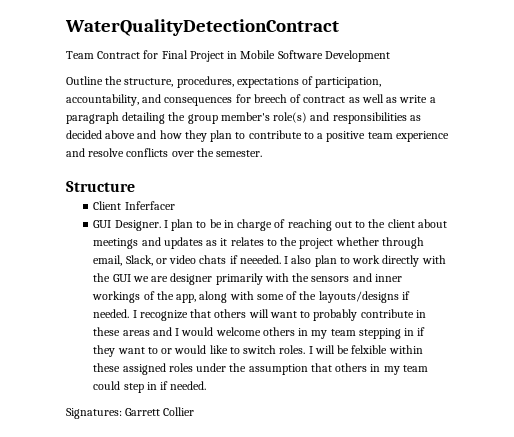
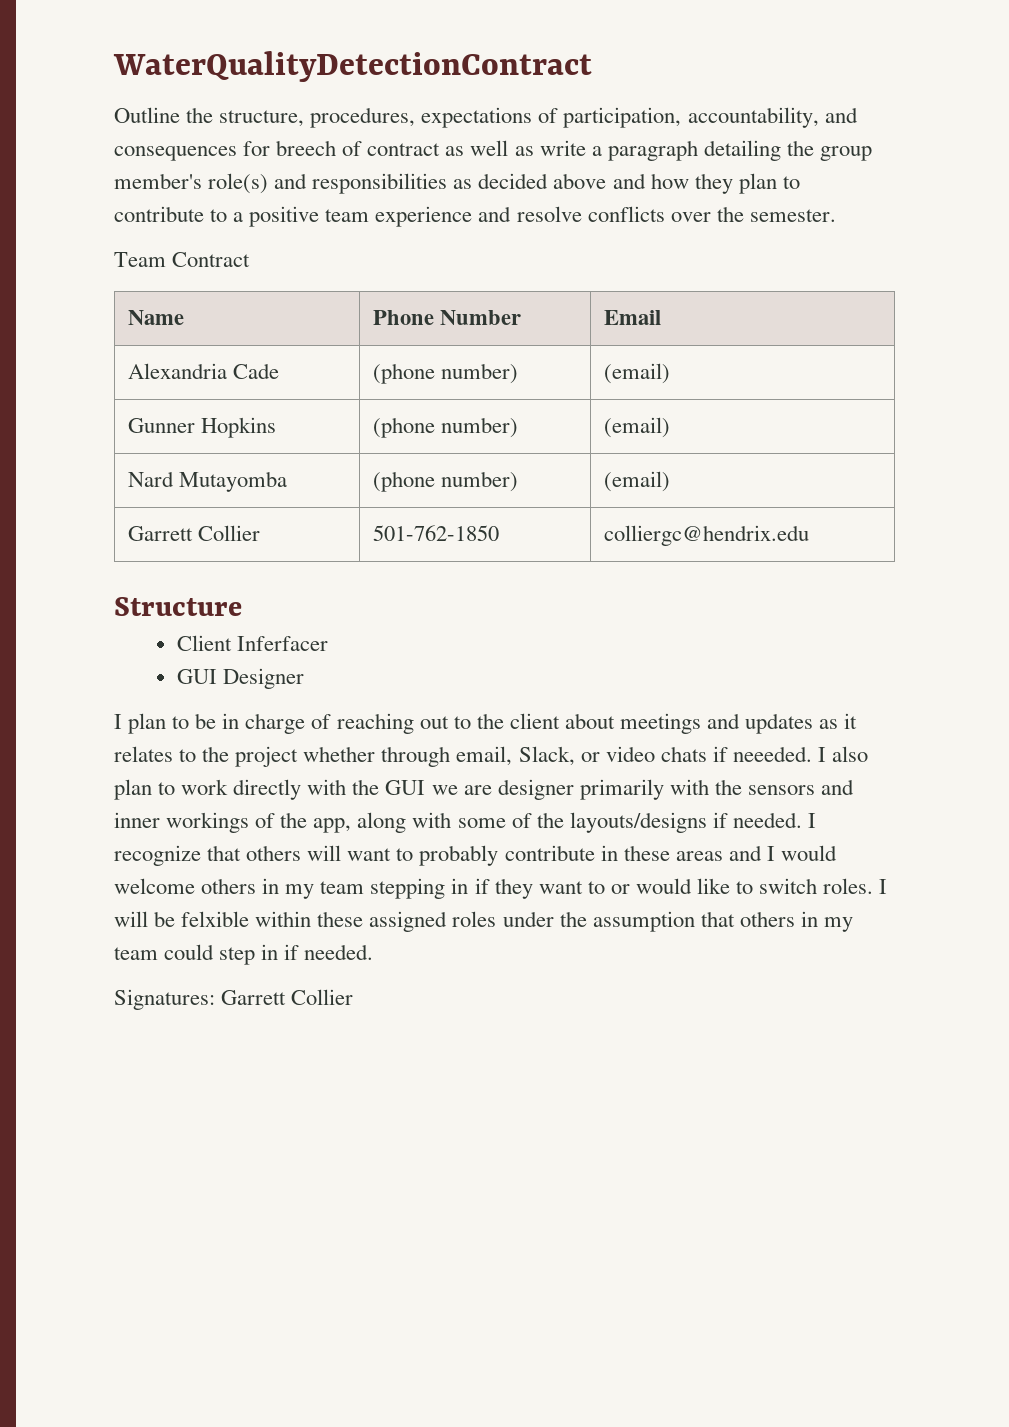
- Team Contract for Final Project in Mobile Software Development
+ Team Contract
+ Name | Phone Number | Email
+ Alexandria Cade | (phone number) | (email)
+ Gunner Hopkins | (phone number) | (email)
+ Nard Mutayomba | (phone number) | (email)
+ Garrett Collier | 501-762-1850 | colliergc@hendrix.edu
- GUI Designer. I plan to be in charge of reaching out to the client about meetings and updates as it relates to the project whether through email, Slack, or video chats if neeeded.
+ GUI Designer
+ I plan to be in charge of reaching out to the client about meetings and updates as it relates to the project whether through email, Slack, or video chats if neeeded.

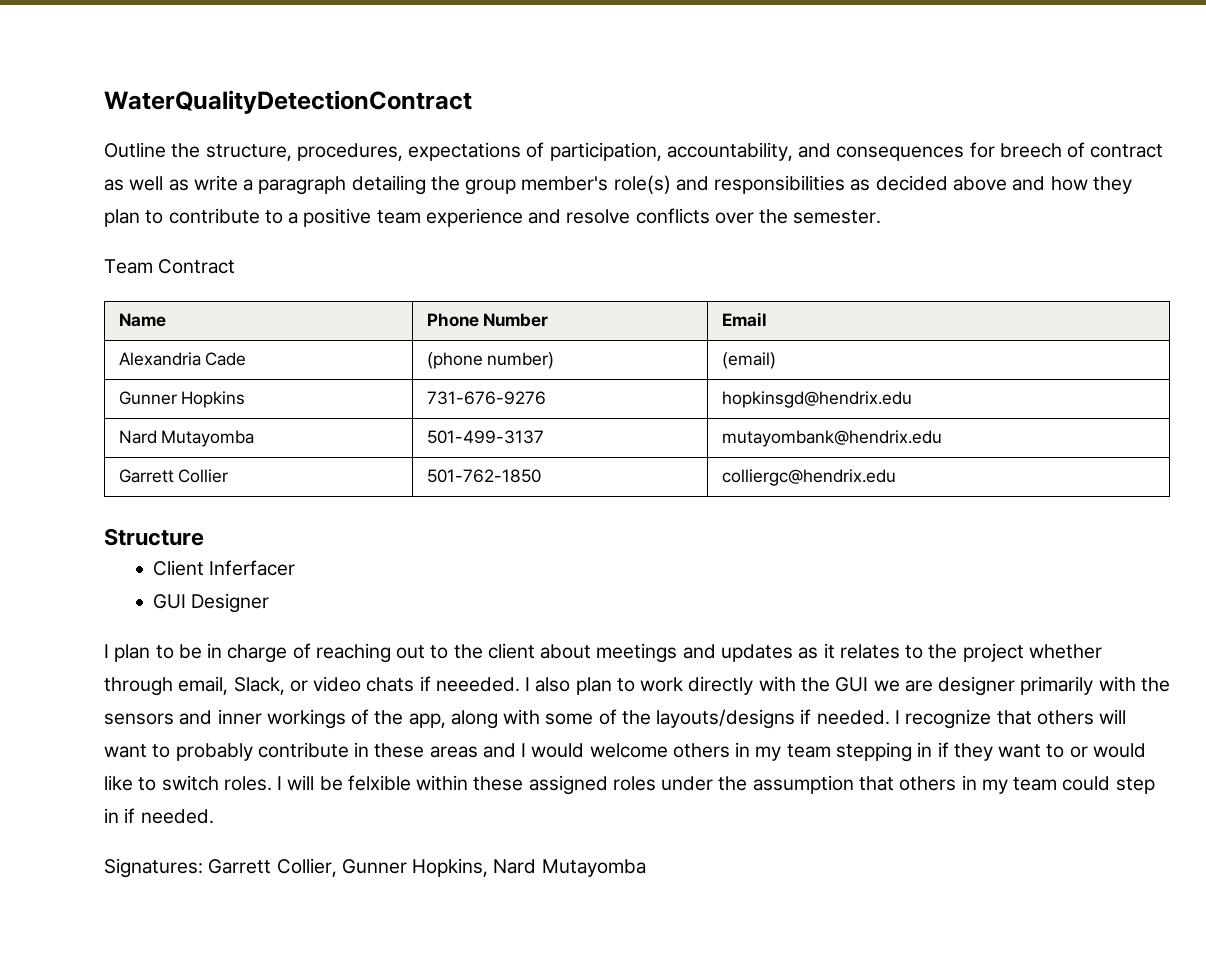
- Gunner Hopkins | (phone number) | (email)
+ Gunner Hopkins | 731-676-9276 | hopkinsgd@hendrix.edu
- Nard Mutayomba | (phone number) | (email)
+ Nard Mutayomba | 501-499-3137 | mutayombank@hendrix.edu
- Signatures: Garrett Collier
+ Signatures: Garrett Collier, Gunner Hopkins, Nard Mutayomba

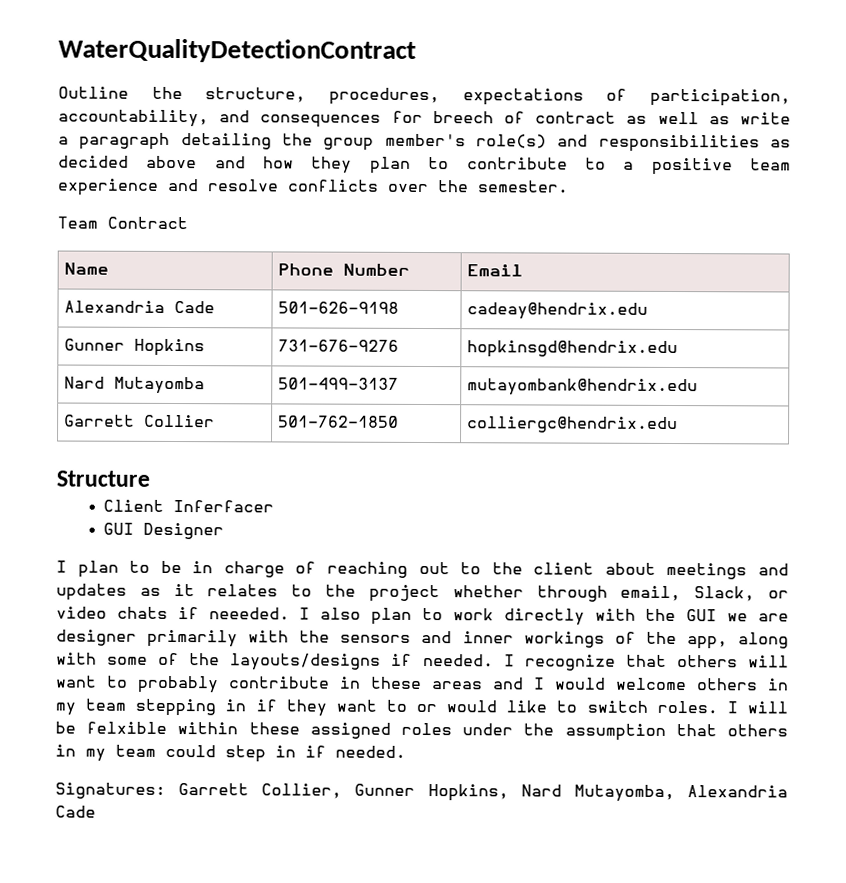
- Alexandria Cade | (phone number) | (email)
+ Alexandria Cade | 501-626-9198 | cadeay@hendrix.edu
- Signatures: Garrett Collier, Gunner Hopkins, Nard Mutayomba
+ Signatures: Garrett Collier, Gunner Hopkins, Nard Mutayomba, Alexandria Cade

